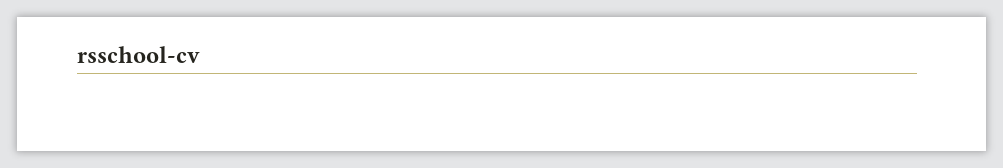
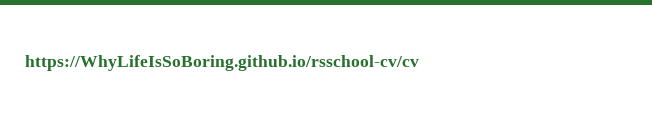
- rsschool-cv
+ https://WhyLifeIsSoBoring.github.io/rsschool-cv/cv

